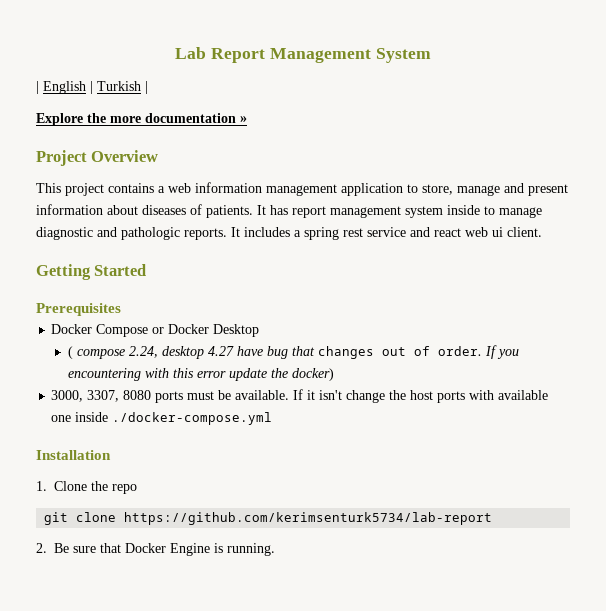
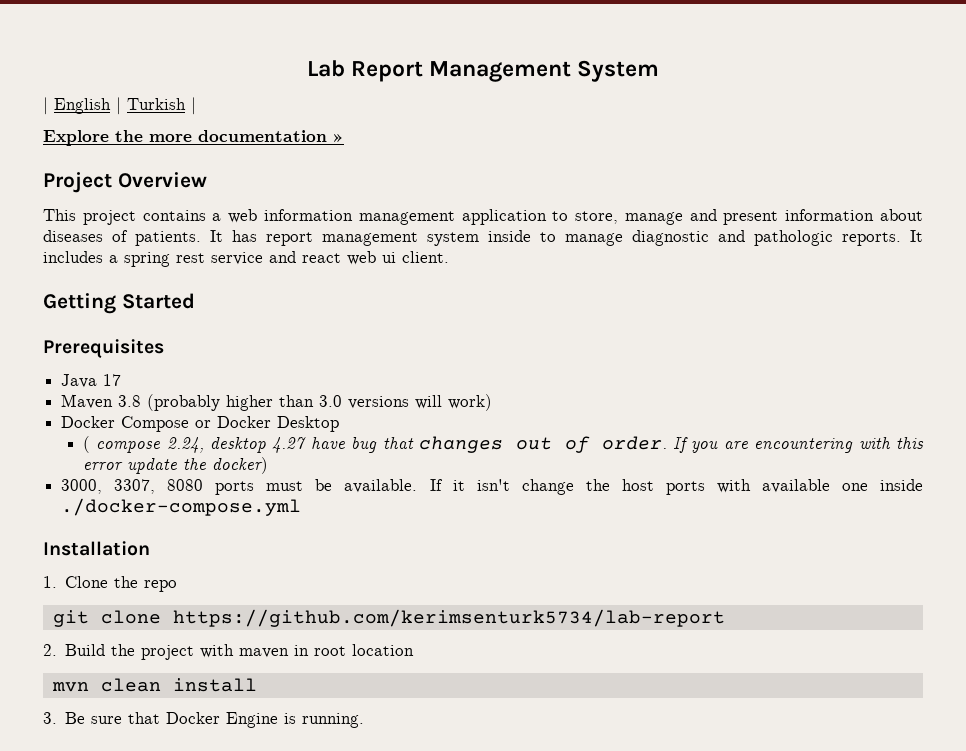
+ Java 17
+ Maven 3.8 (probably higher than 3.0 versions will work)
- If you encountering with this error update the docker)
+ If you are encountering with this error update the docker)
- 2. Be sure that Docker Engine is running.
+ 2. Build the project with maven in root location
+ mvn clean install
+ 3. Be sure that Docker Engine is running.

